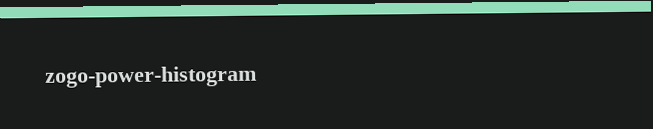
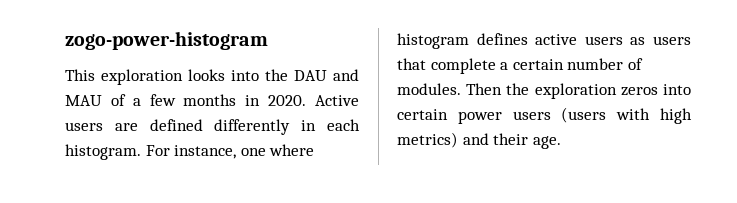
+ This exploration looks into the DAU and MAU of a few months in 2020. Active users are defined differently in each histogram. For instance, one where histogram defines active users as users that complete a certain number of modules. Then the exploration zeros into certain power users (users with high metrics) and their age.

